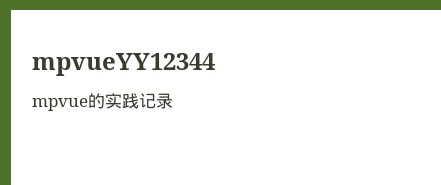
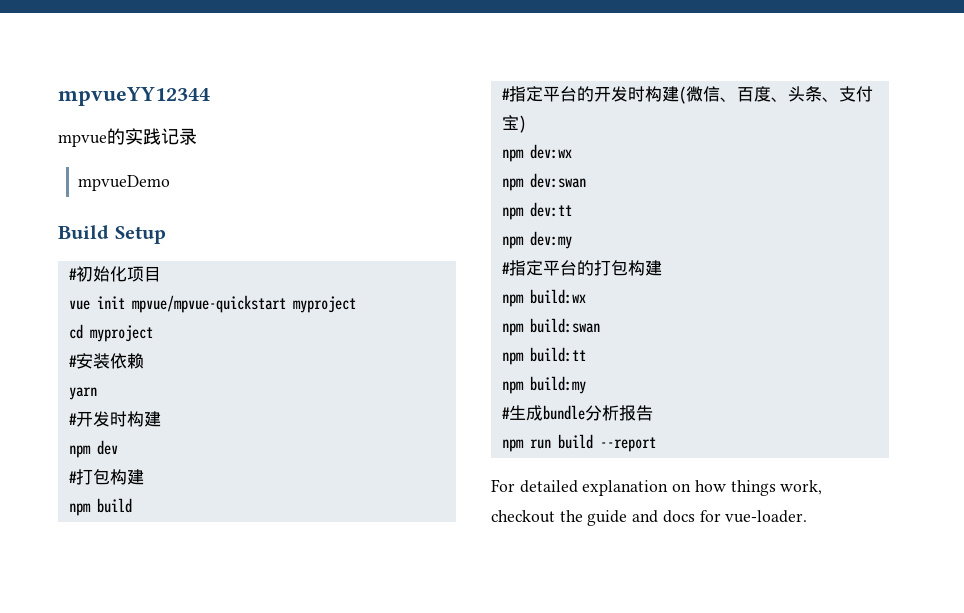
+ mpvueDemo
+ Build Setup
+ #初始化项目
+ vue init mpvue/mpvue-quickstart myproject
+ cd myproject
+ #安装依赖
+ yarn
+ #开发时构建
+ npm dev
+ #打包构建
+ npm build
+ #指定平台的开发时构建(微信、百度、头条、支付宝)
+ npm dev:wx
+ npm dev:swan
+ npm dev:tt
+ npm dev:my
+ #指定平台的打包构建
+ npm build:wx
+ npm build:swan
+ npm build:tt
+ npm build:my
+ #生成bundle分析报告
+ npm run build --report
+ For detailed explanation on how things work, checkout the guide and docs for vue-loader.

